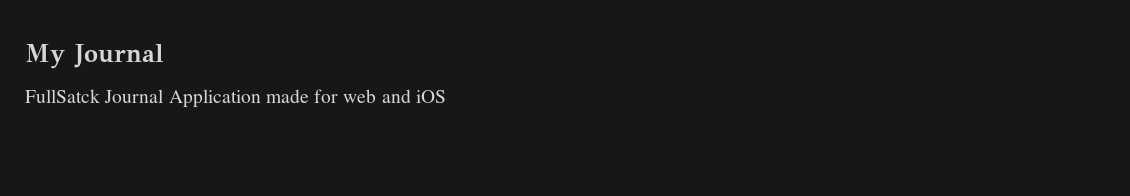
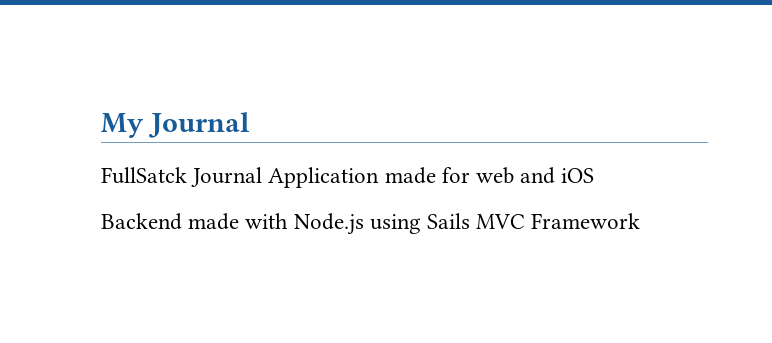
+ Backend made with Node.js using Sails MVC Framework

